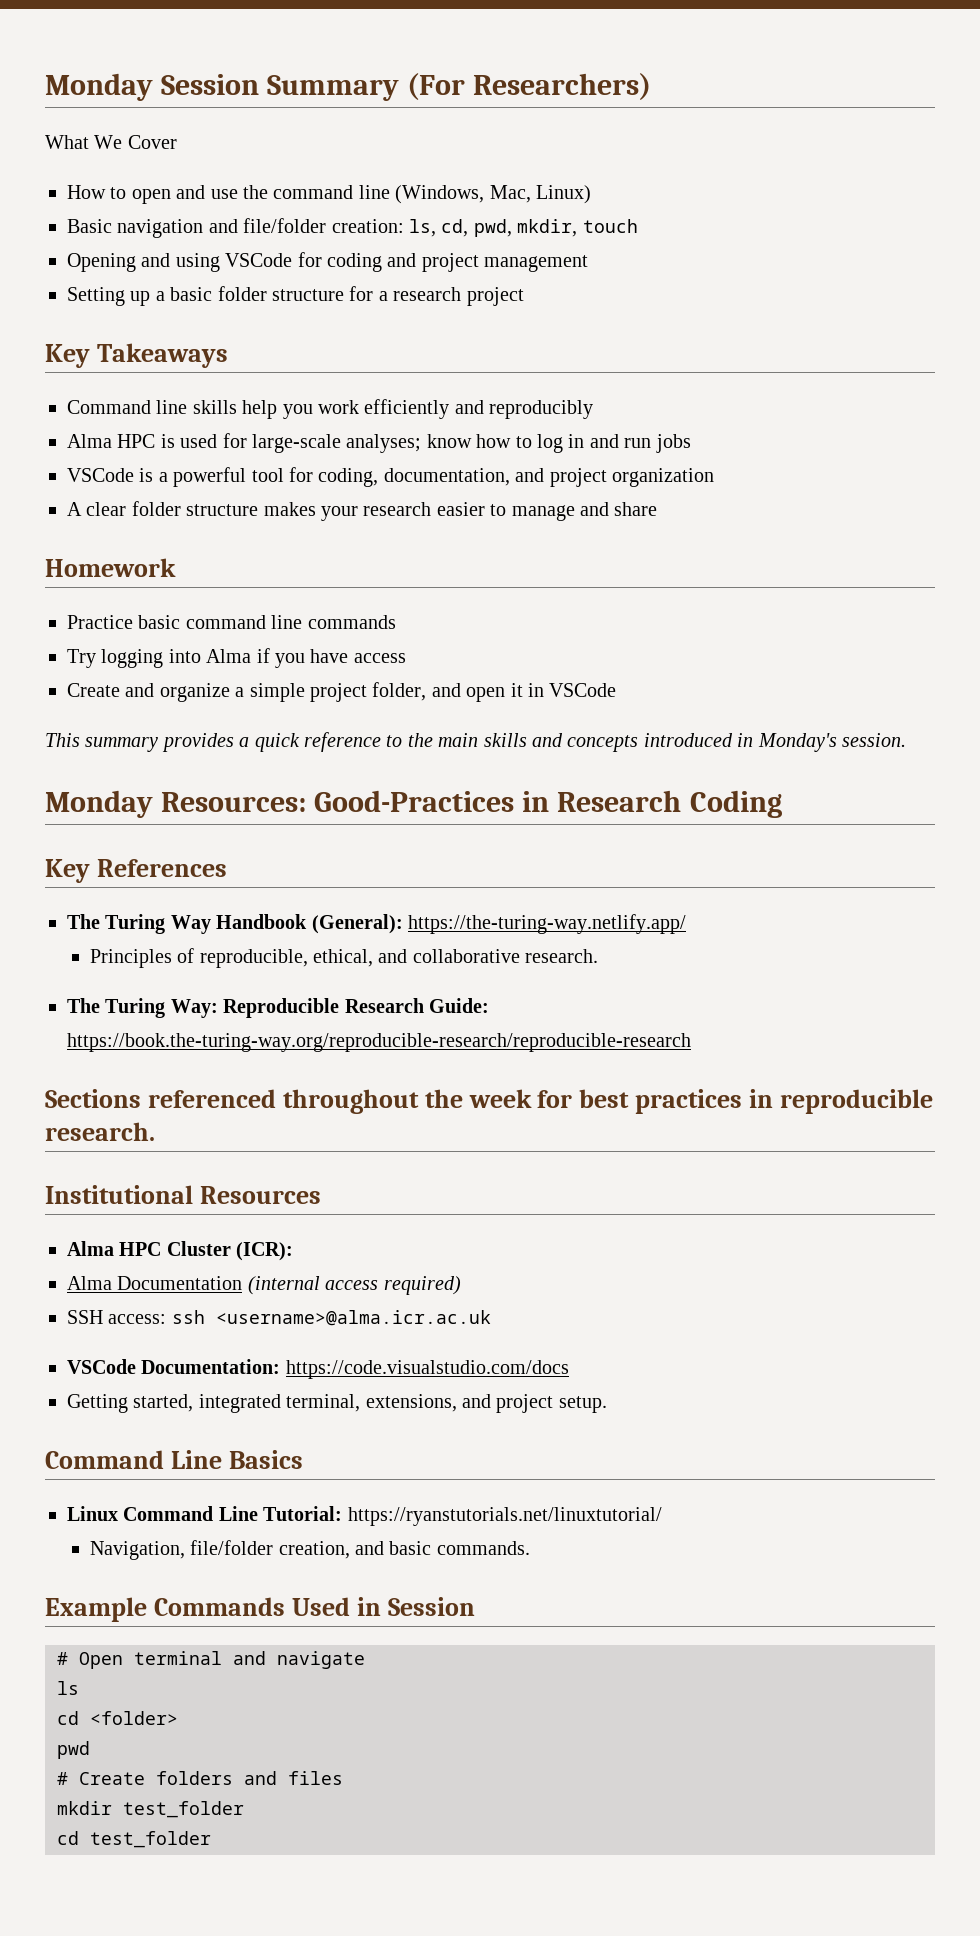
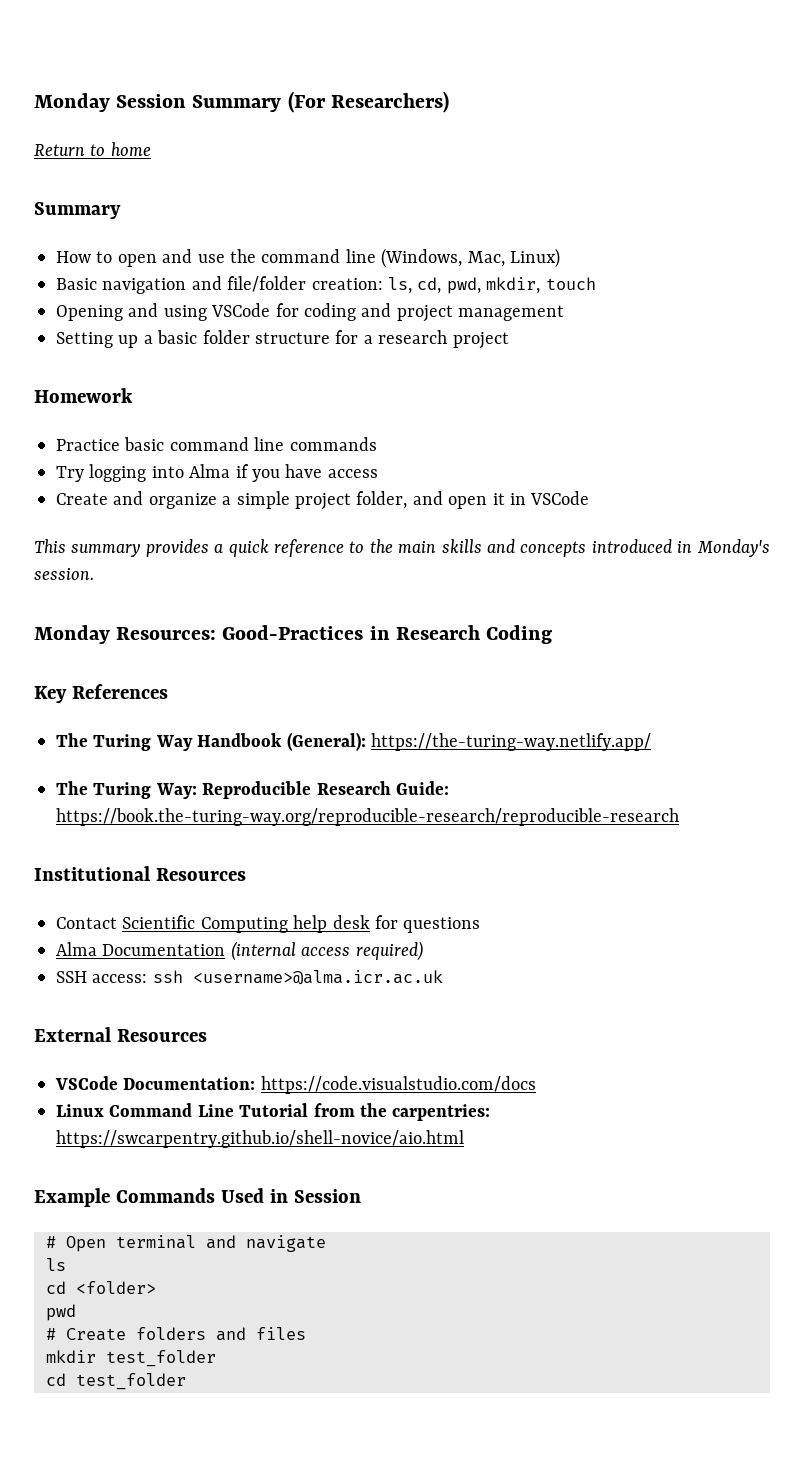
- What We Cover
+ Return to home
+ Summary
- Key Takeaways
- Command line skills help you work efficiently and reproducibly
- Alma HPC is used for large-scale analyses; know how to log in and run jobs
- VSCode is a powerful tool for coding, documentation, and project organization
- A clear folder structure makes your research easier to manage and share
- Principles of reproducible, ethical, and collaborative research.
- Sections referenced throughout the week for best practices in reproducible research.
  Institutional Resources
- Alma HPC Cluster (ICR):
+ Contact Scientific Computing help desk for questions
+ External Resources
- Getting started, integrated terminal, extensions, and project setup.
- Command Line Basics
- Linux Command Line Tutorial: https://ryanstutorials.net/linuxtutorial/
- Navigation, file/folder creation, and basic commands.
+ Linux Command Line Tutorial from the carpentries: https://swcarpentry.github.io/shell-novice/aio.html

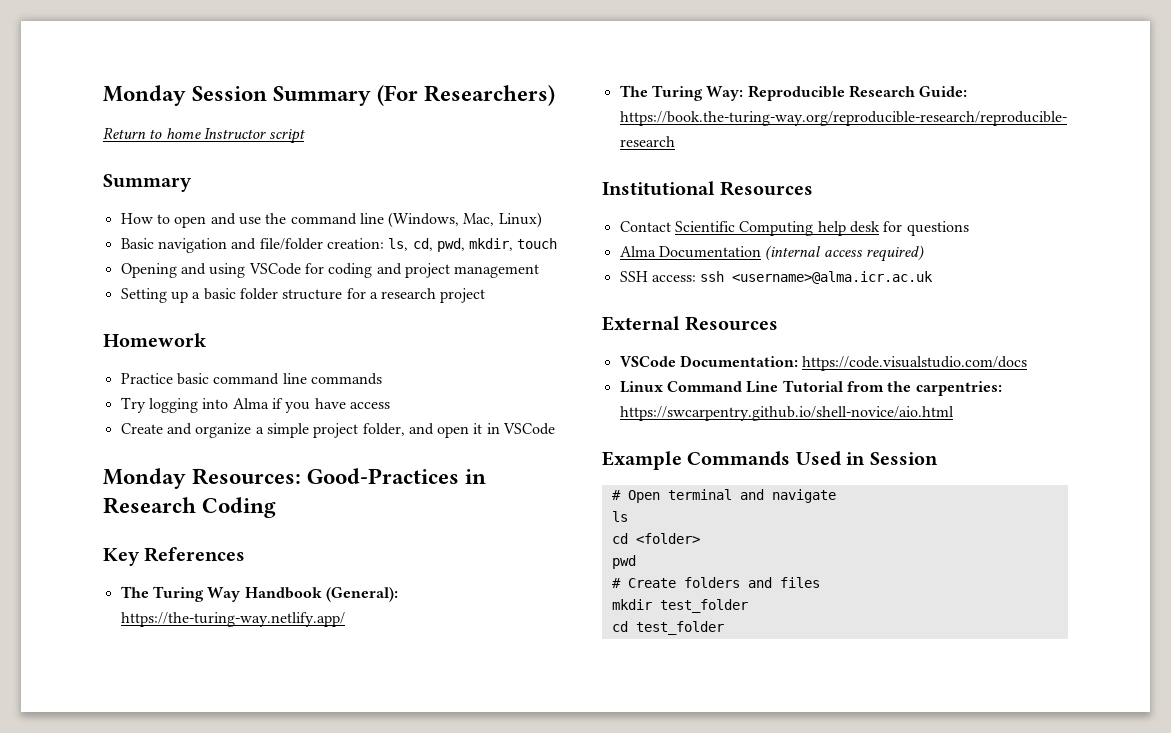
- Return to home
+ Return to home Instructor script
- This summary provides a quick reference to the main skills and concepts introduced in Monday's session.

